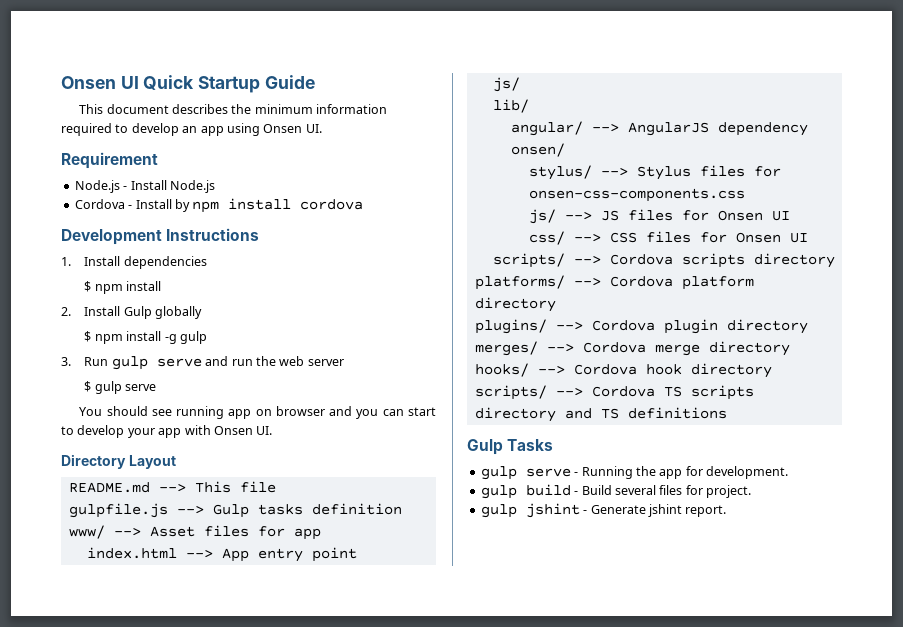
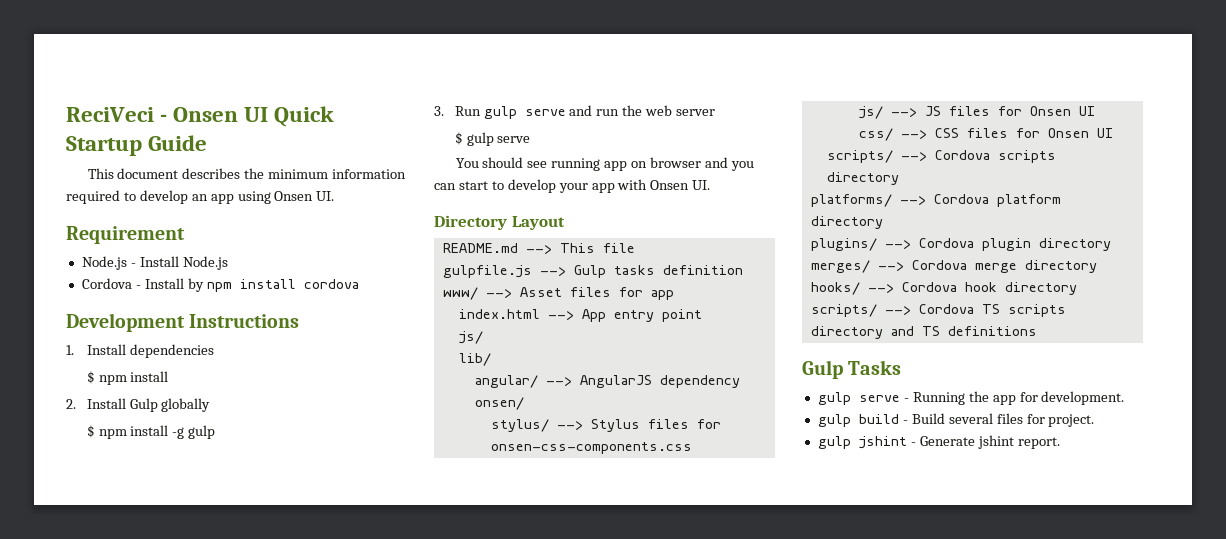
- Onsen UI Quick Startup Guide
+ ReciVeci - Onsen UI Quick Startup Guide

